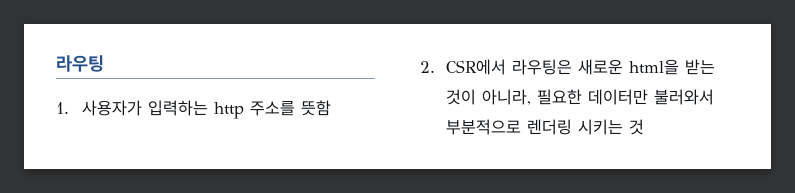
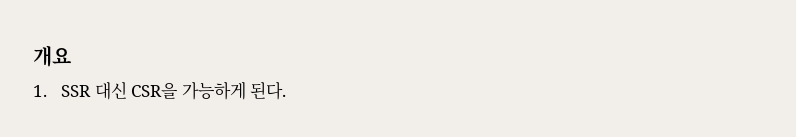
- 라우팅
+ 개요
- 1. 사용자가 입력하는 http 주소를 뜻함
- 2. CSR에서 라우팅은 새로운 html을 받는 것이 아니라, 필요한 데이터만 불러와서 부분적으로 렌더링 시키는 것
+ 1. SSR 대신 CSR을 가능하게 된다.

